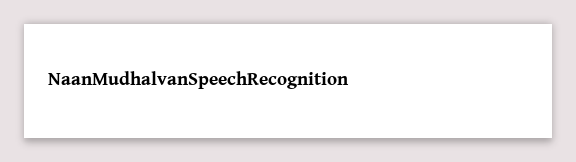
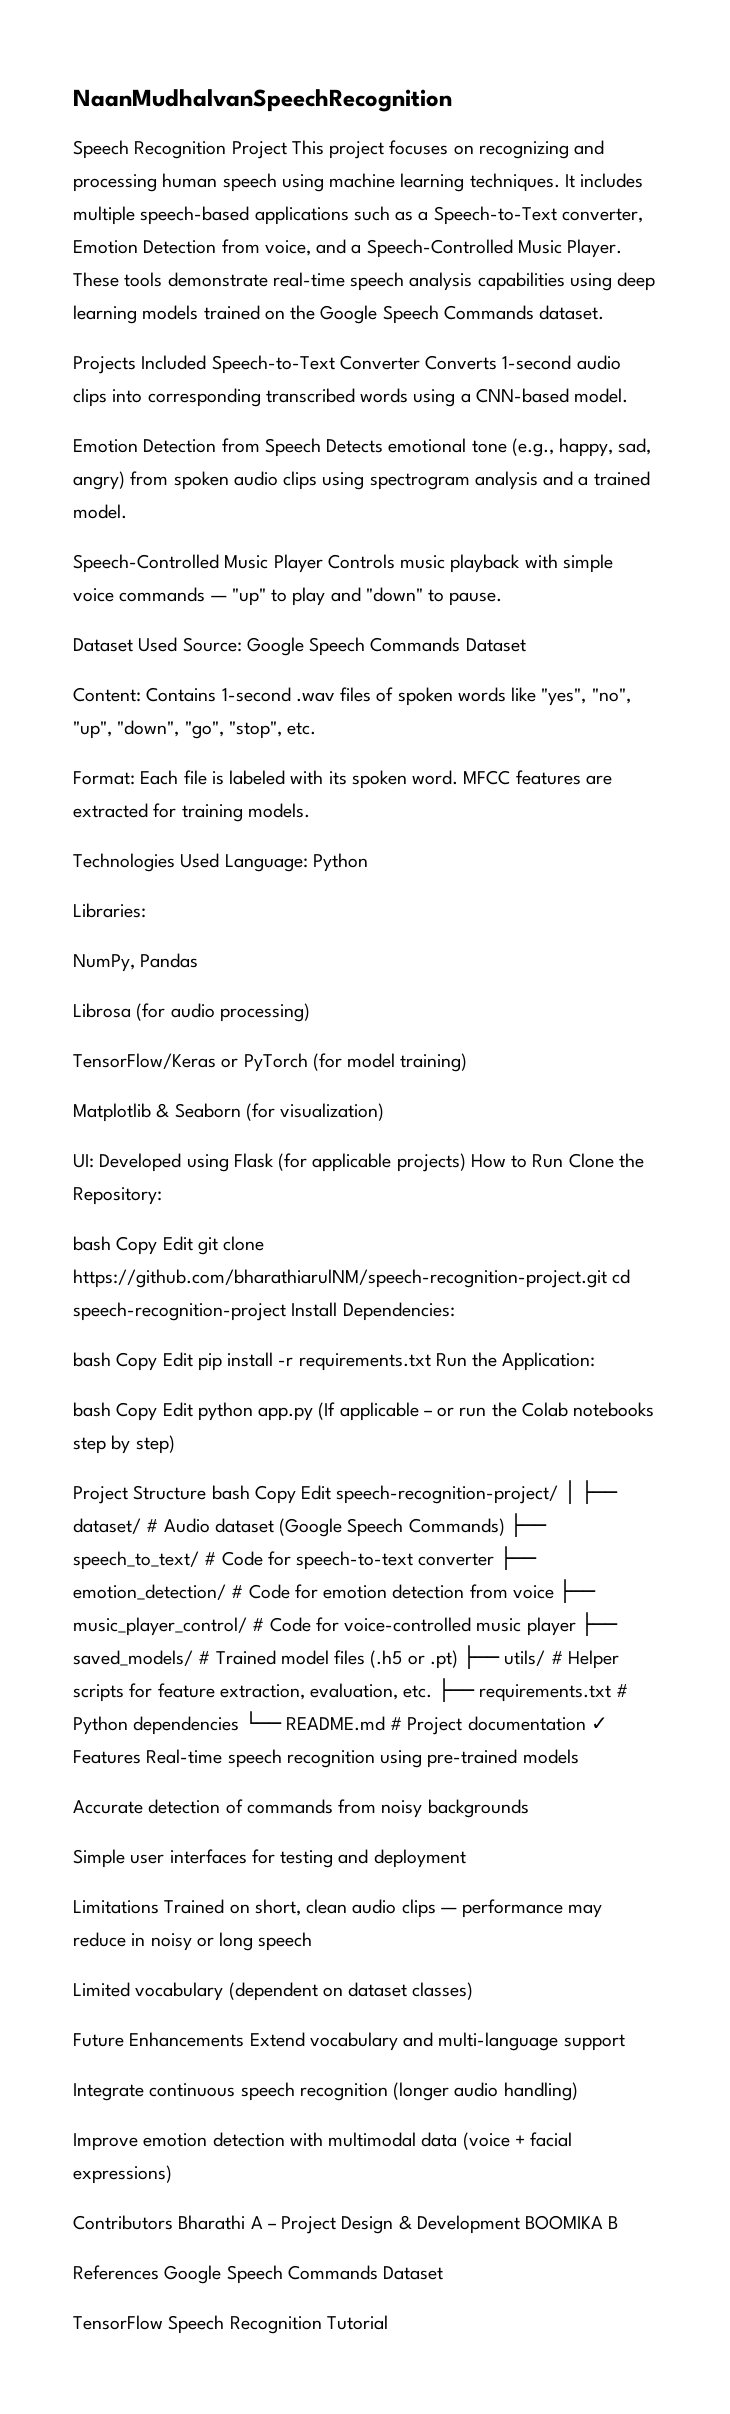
+ Speech Recognition Project This project focuses on recognizing and processing human speech using machine learning techniques. It includes multiple speech-based applications such as a Speech-to-Text converter, Emotion Detection from voice, and a Speech-Controlled Music Player. These tools demonstrate real-time speech analysis capabilities using deep learning models trained on the Google Speech Commands dataset.
+ Projects Included Speech-to-Text Converter Converts 1-second audio clips into corresponding transcribed words using a CNN-based model.
+ Emotion Detection from Speech Detects emotional tone (e.g., happy, sad, angry) from spoken audio clips using spectrogram analysis and a trained model.
+ Speech-Controlled Music Player Controls music playback with simple voice commands — "up" to play and "down" to pause.
+ Dataset Used Source: Google Speech Commands Dataset
+ Content: Contains 1-second .wav files of spoken words like "yes", "no", "up", "down", "go", "stop", etc.
+ Format: Each file is labeled with its spoken word. MFCC features are extracted for training models.
+ Technologies Used Language: Python
+ Libraries:
+ NumPy, Pandas
+ Librosa (for audio processing)
+ TensorFlow/Keras or PyTorch (for model training)
+ Matplotlib & Seaborn (for visualization)
+ UI: Developed using Flask (for applicable projects) How to Run Clone the Repository:
+ bash Copy Edit git clone https://github.com/bharathiarulNM/speech-recognition-project.git cd speech-recognition-project Install Dependencies:
+ bash Copy Edit pip install -r requirements.txt Run the Application:
+ bash Copy Edit python app.py (If applicable – or run the Colab notebooks step by step)
+ Project Structure bash Copy Edit speech-recognition-project/ │ ├── dataset/ # Audio dataset (Google Speech Commands) ├── speech_to_text/ # Code for speech-to-text converter ├── emotion_detection/ # Code for emotion detection from voice ├── music_player_control/ # Code for voice-controlled music player ├── saved_models/ # Trained model files (.h5 or .pt) ├── utils/ # Helper scripts for feature extraction, evaluation, etc. ├── requirements.txt # Python dependencies └── README.md # Project documentation ✓ Features Real-time speech recognition using pre-trained models
+ Accurate detection of commands from noisy backgrounds
+ Simple user interfaces for testing and deployment
+ Limitations Trained on short, clean audio clips — performance may reduce in noisy or long speech
+ Limited vocabulary (dependent on dataset classes)
+ Future Enhancements Extend vocabulary and multi-language support
+ Integrate continuous speech recognition (longer audio handling)
+ Improve emotion detection with multimodal data (voice + facial expressions)
+ Contributors Bharathi A – Project Design & Development BOOMIKA B
+ References Google Speech Commands Dataset
+ TensorFlow Speech Recognition Tutorial

